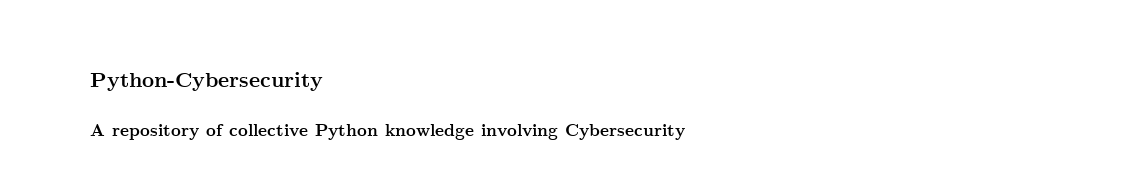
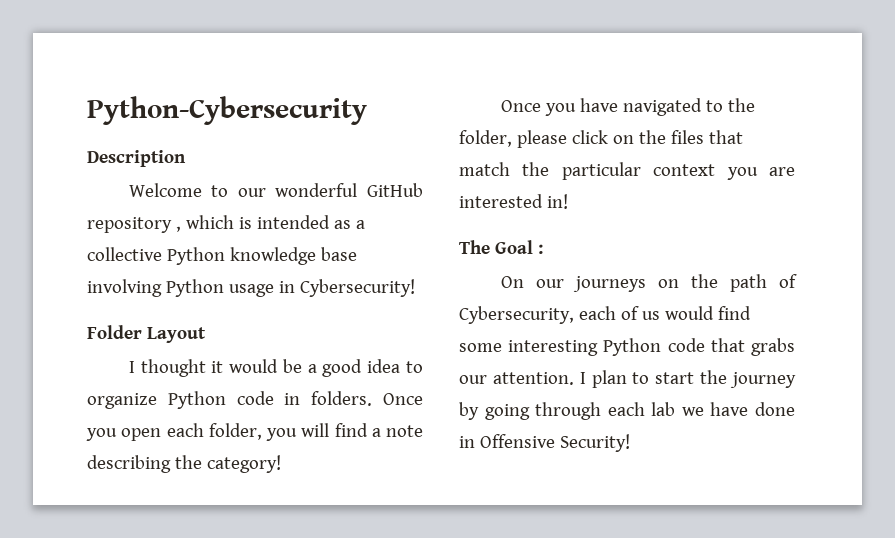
- A repository of collective Python knowledge involving Cybersecurity
+ Description
+ Welcome to our wonderful GitHub repository , which is intended as a collective Python knowledge base involving Python usage in Cybersecurity!
+ Folder Layout
+ I thought it would be a good idea to organize Python code in folders. Once you open each folder, you will find a note describing the category!
+ Once you have navigated to the folder, please click on the files that match the particular context you are interested in!
+ The Goal :
+ On our journeys on the path of Cybersecurity, each of us would find some interesting Python code that grabs our attention. I plan to start the journey by going through each lab we have done in Offensive Security!

